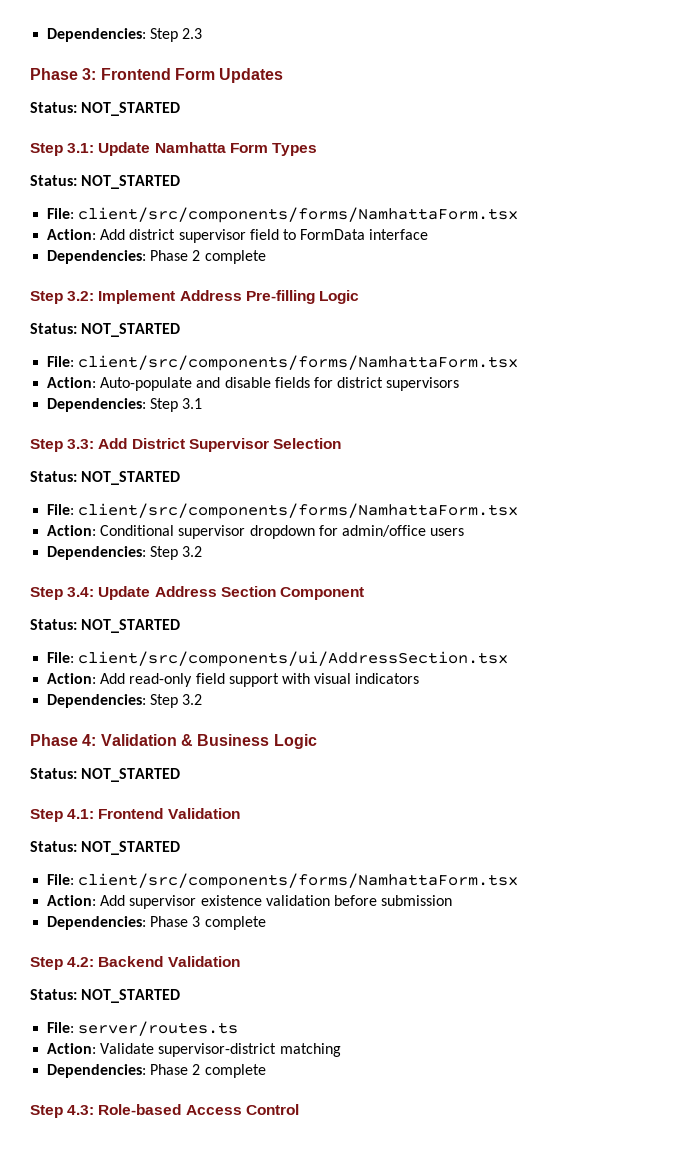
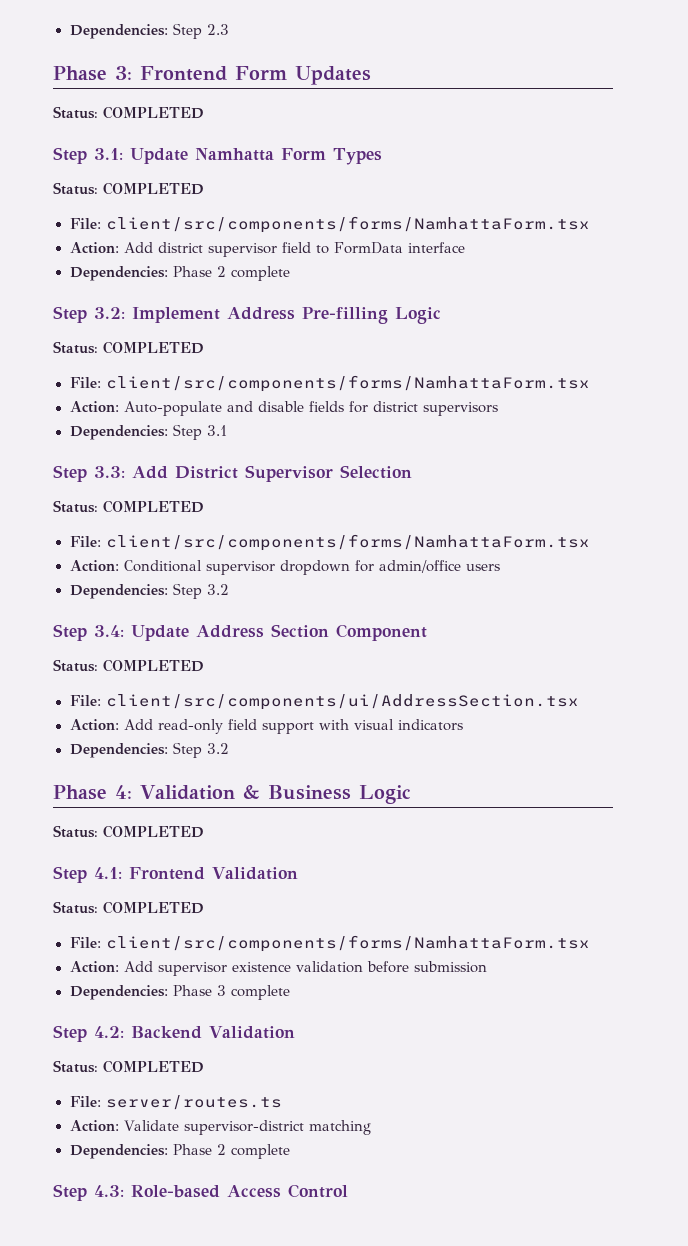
  Phase 3: Frontend Form Updates
- Status: NOT_STARTED
+ Status: COMPLETED
  Step 3.1: Update Namhatta Form Types
- Status: NOT_STARTED
+ Status: COMPLETED
  Step 3.2: Implement Address Pre-filling Logic
- Status: NOT_STARTED
+ Status: COMPLETED
  Step 3.3: Add District Supervisor Selection
- Status: NOT_STARTED
+ Status: COMPLETED
  Step 3.4: Update Address Section Component
- Status: NOT_STARTED
+ Status: COMPLETED
  Phase 4: Validation & Business Logic
- Status: NOT_STARTED
+ Status: COMPLETED
  Step 4.1: Frontend Validation
- Status: NOT_STARTED
+ Status: COMPLETED
  Step 4.2: Backend Validation
- Status: NOT_STARTED
+ Status: COMPLETED

